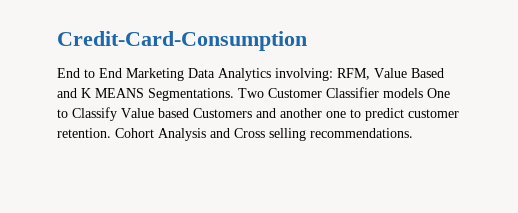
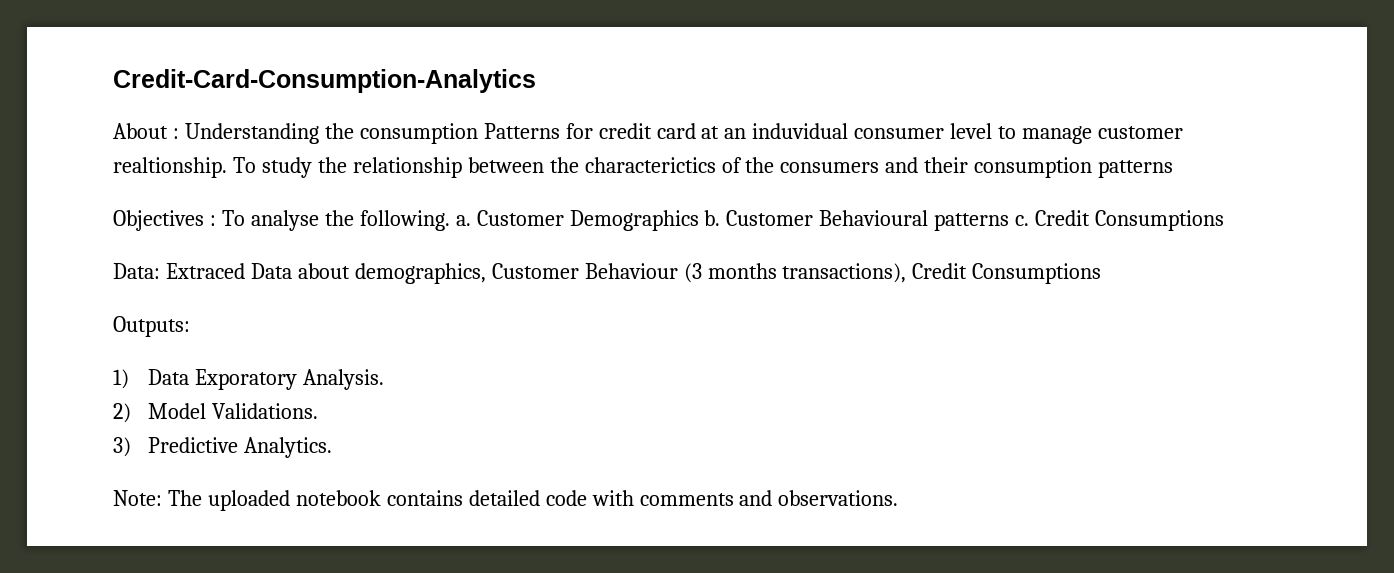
- Credit-Card-Consumption
- End to End Marketing Data Analytics involving: RFM, Value Based and K MEANS Segmentations. Two Customer Classifier models One to Classify Value based Customers and another one to predict customer retention. Cohort Analysis and Cross selling recommendations.
+ Credit-Card-Consumption-Analytics
+ About : Understanding the consumption Patterns for credit card at an induvidual consumer level to manage customer realtionship. To study the relationship between the characterictics of the consumers and their consumption patterns
+ Objectives : To analyse the following. a. Customer Demographics b. Customer Behavioural patterns c. Credit Consumptions
+ Data: Extraced Data about demographics, Customer Behaviour (3 months transactions), Credit Consumptions
+ Outputs:
+ 1) Data Exporatory Analysis.
+ 2) Model Validations.
+ 3) Predictive Analytics.
+ Note: The uploaded notebook contains detailed code with comments and observations.

